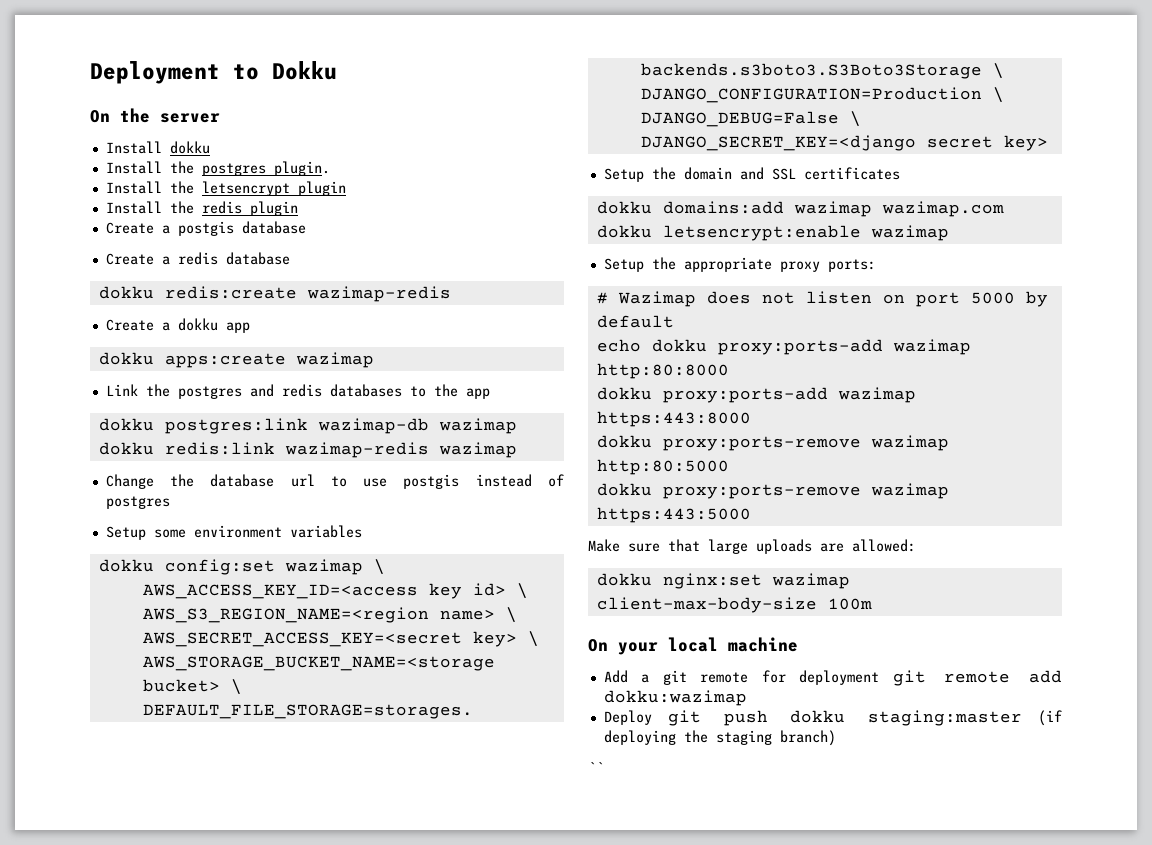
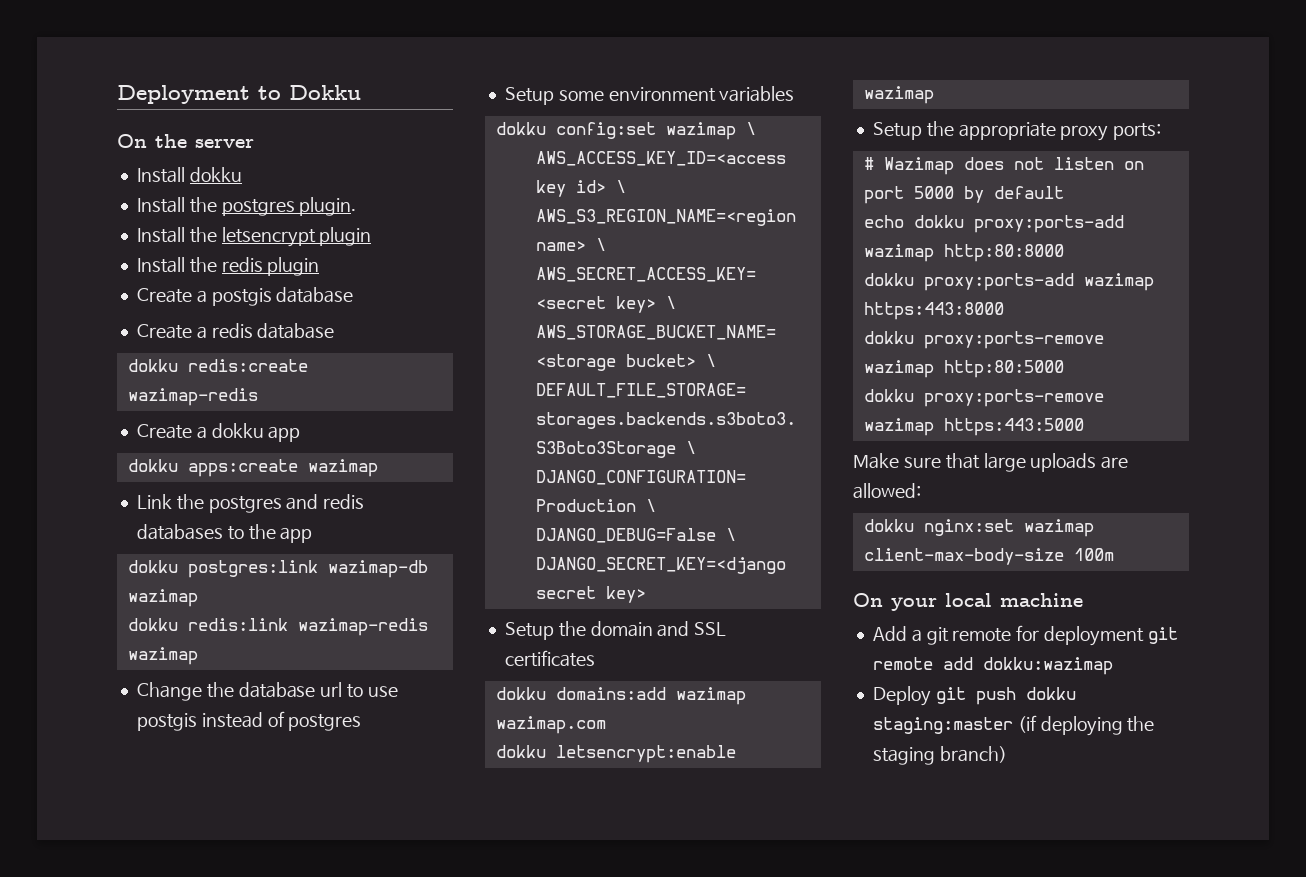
- ``

